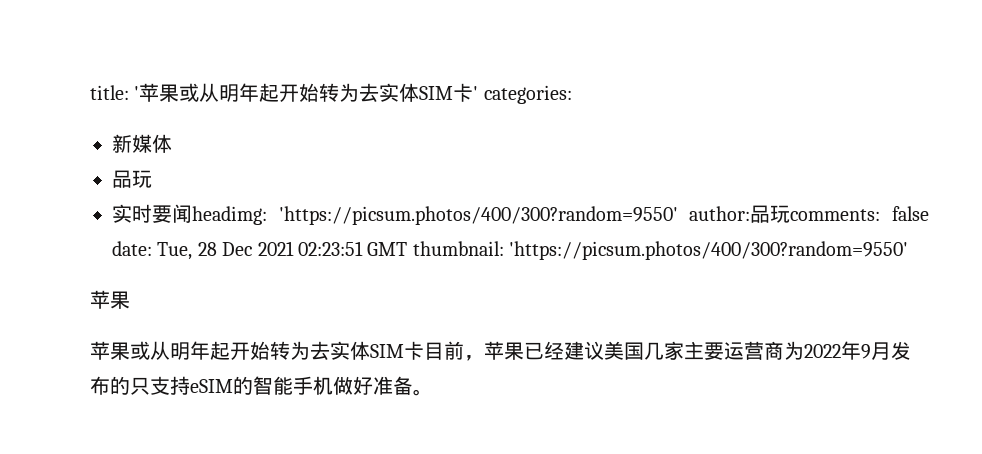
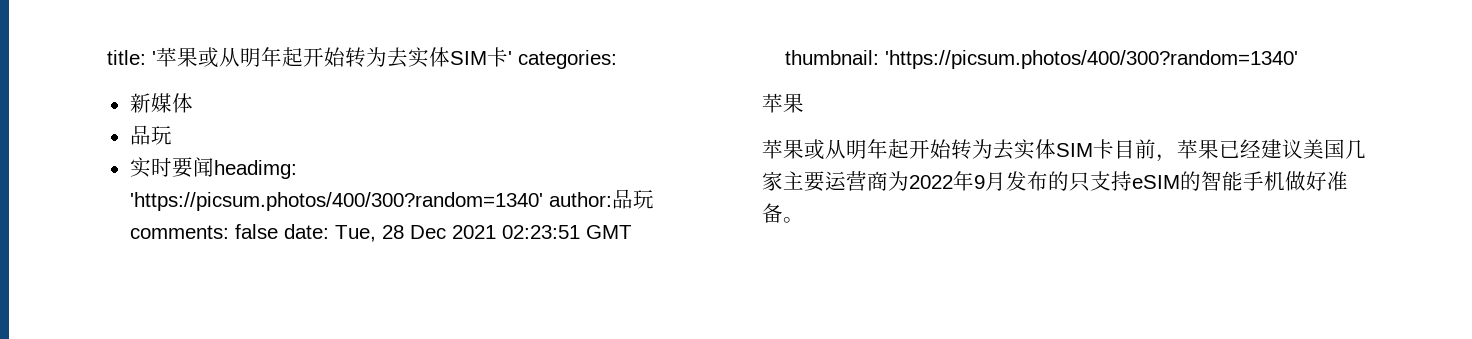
- 实时要闻headimg: 'https://picsum.photos/400/300?random=9550' author:品玩comments: false date: Tue, 28 Dec 2021 02:23:51 GMT thumbnail: 'https://picsum.photos/400/300?random=9550'
+ 实时要闻headimg: 'https://picsum.photos/400/300?random=1340' author:品玩comments: false date: Tue, 28 Dec 2021 02:23:51 GMT thumbnail: 'https://picsum.photos/400/300?random=1340'

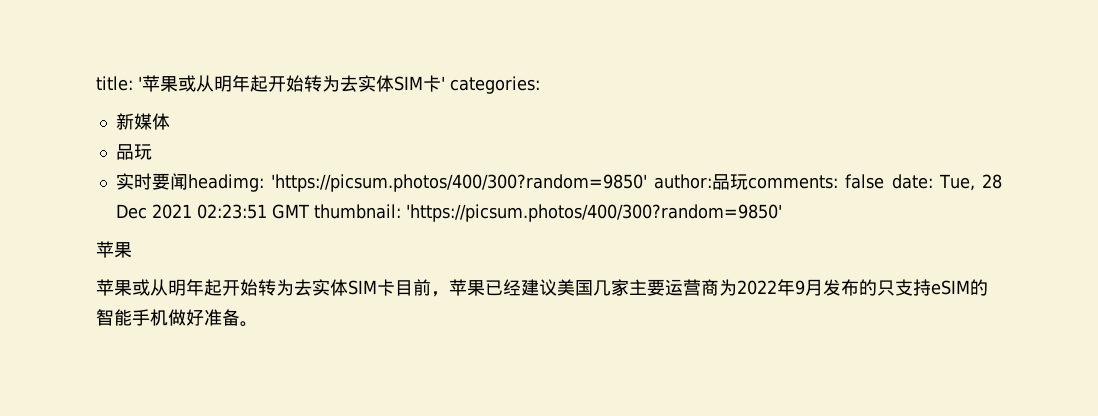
- 实时要闻headimg: 'https://picsum.photos/400/300?random=1340' author:品玩comments: false date: Tue, 28 Dec 2021 02:23:51 GMT thumbnail: 'https://picsum.photos/400/300?random=1340'
+ 实时要闻headimg: 'https://picsum.photos/400/300?random=9850' author:品玩comments: false date: Tue, 28 Dec 2021 02:23:51 GMT thumbnail: 'https://picsum.photos/400/300?random=9850'

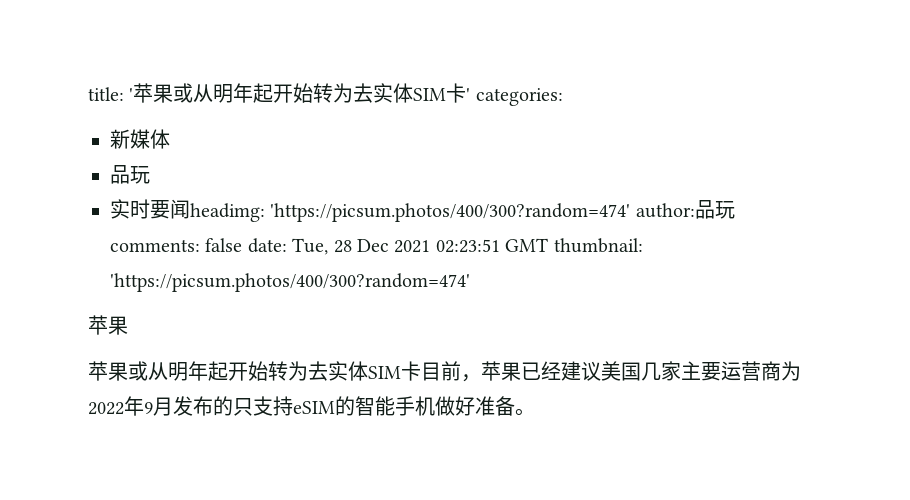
- 实时要闻headimg: 'https://picsum.photos/400/300?random=9850' author:品玩comments: false date: Tue, 28 Dec 2021 02:23:51 GMT thumbnail: 'https://picsum.photos/400/300?random=9850'
+ 实时要闻headimg: 'https://picsum.photos/400/300?random=474' author:品玩comments: false date: Tue, 28 Dec 2021 02:23:51 GMT thumbnail: 'https://picsum.photos/400/300?random=474'

